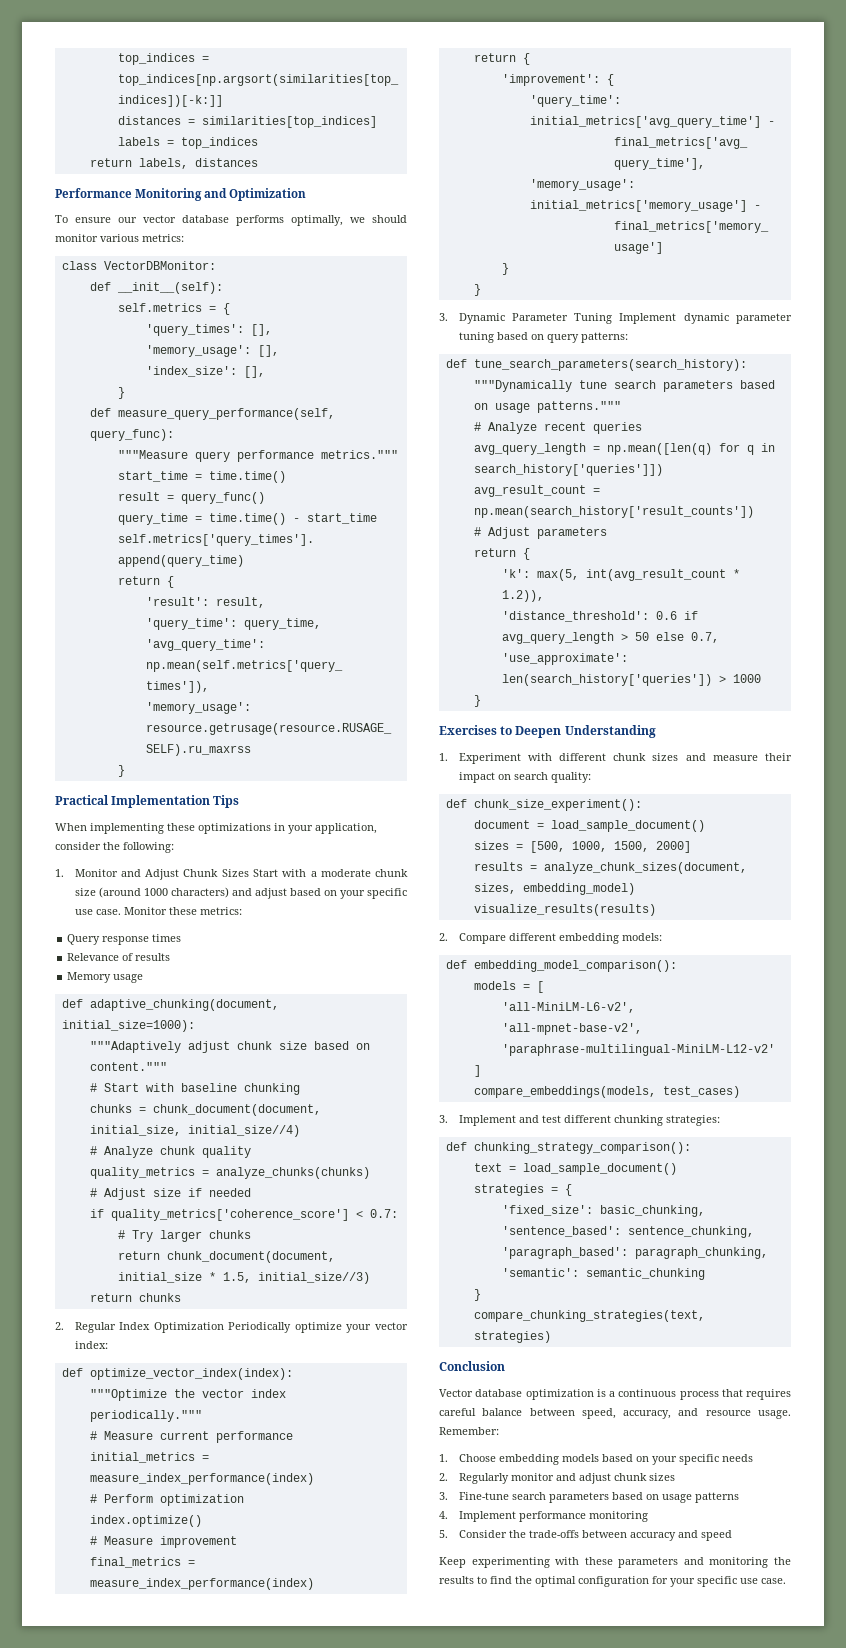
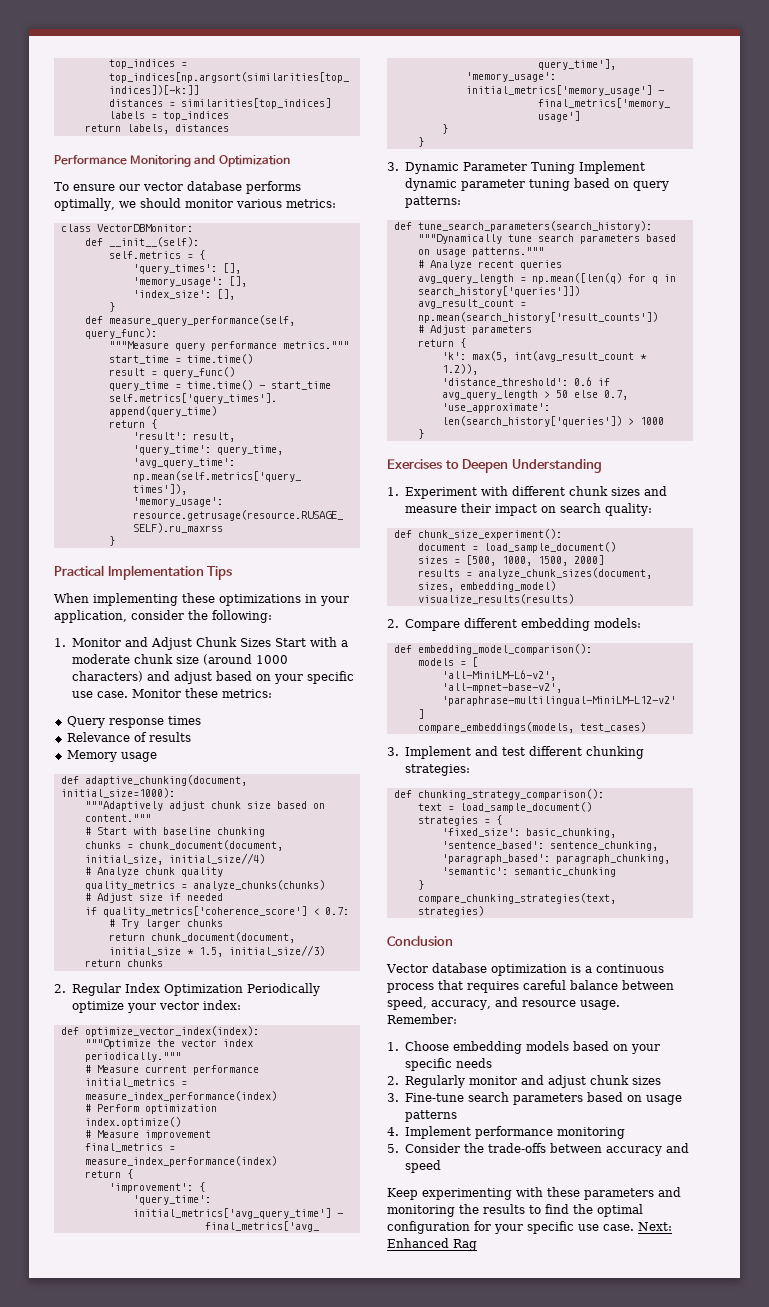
+ Next: Enhanced Rag

